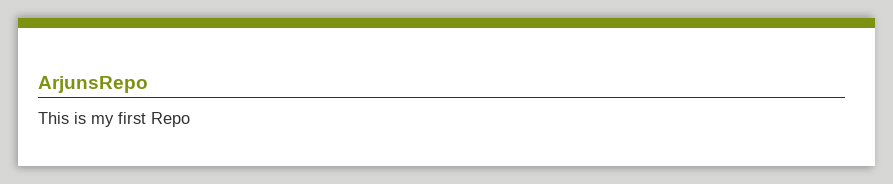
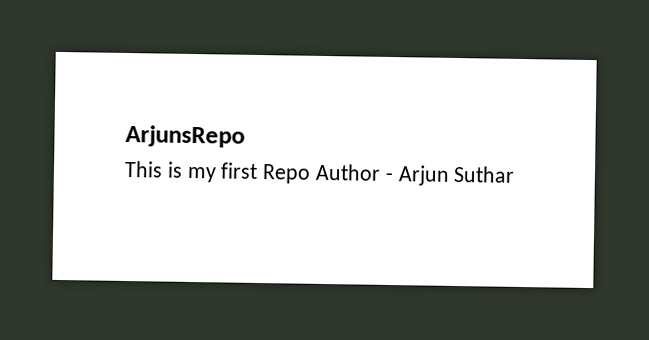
- This is my first Repo
+ This is my first Repo Author - Arjun Suthar

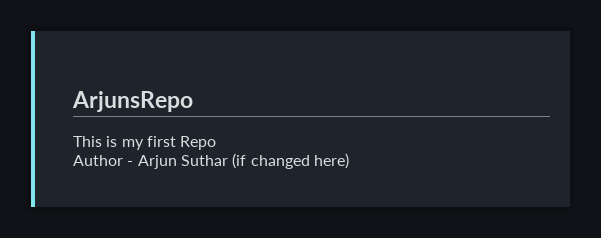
- This is my first Repo Author - Arjun Suthar
+ This is my first Repo
+ Author - Arjun Suthar (if changed here)

